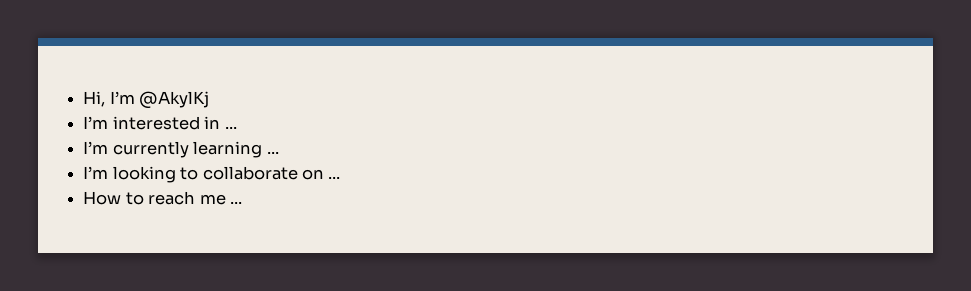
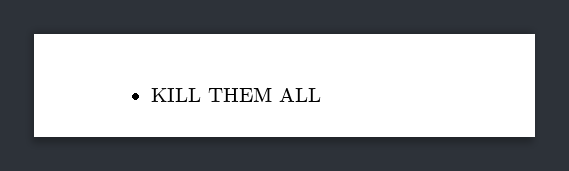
- Hi, I’m @AkylKj
- I’m interested in ...
- I’m currently learning ...
- I’m looking to collaborate on ...
- How to reach me ...
+ KILL THEM ALL

